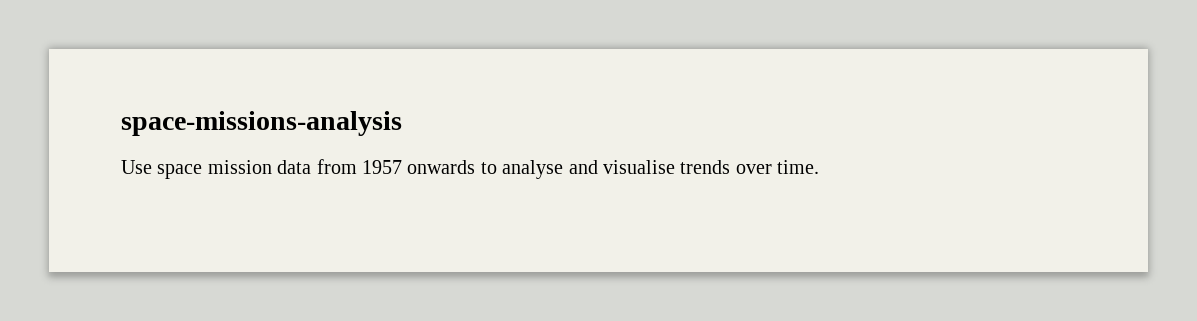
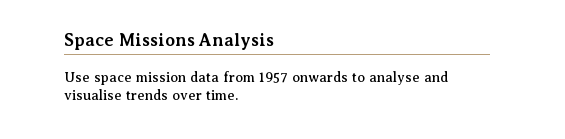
- space-missions-analysis
+ Space Missions Analysis

